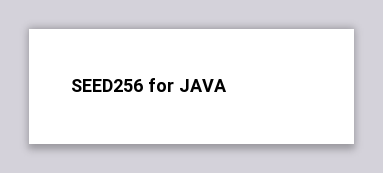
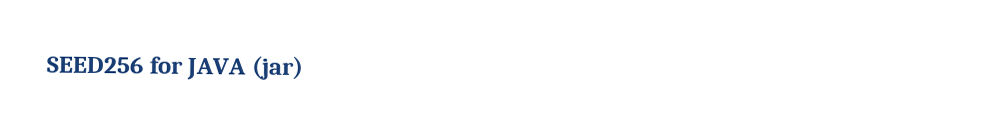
- SEED256 for JAVA
+ SEED256 for JAVA (jar)

